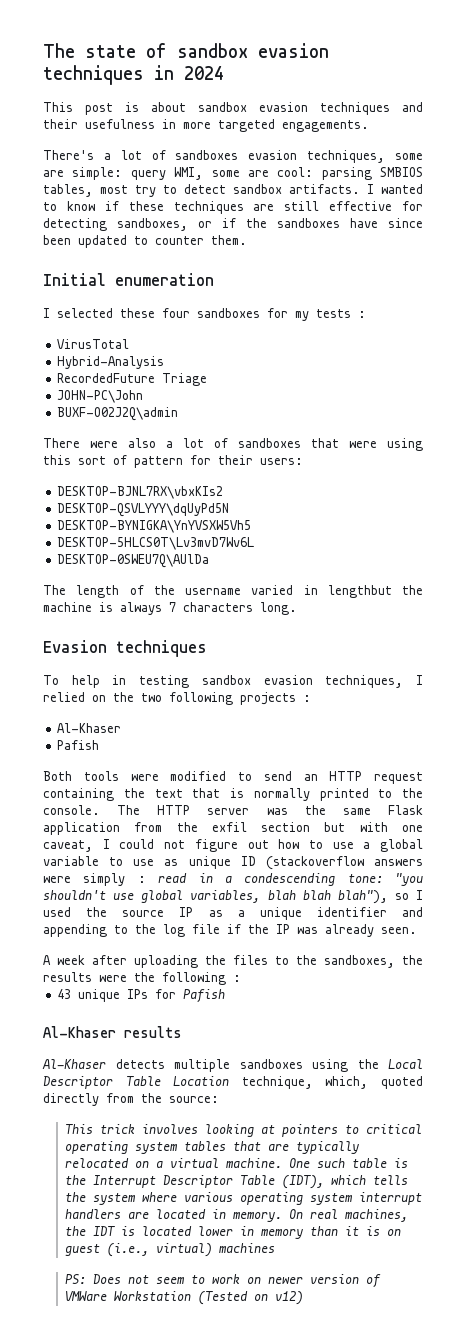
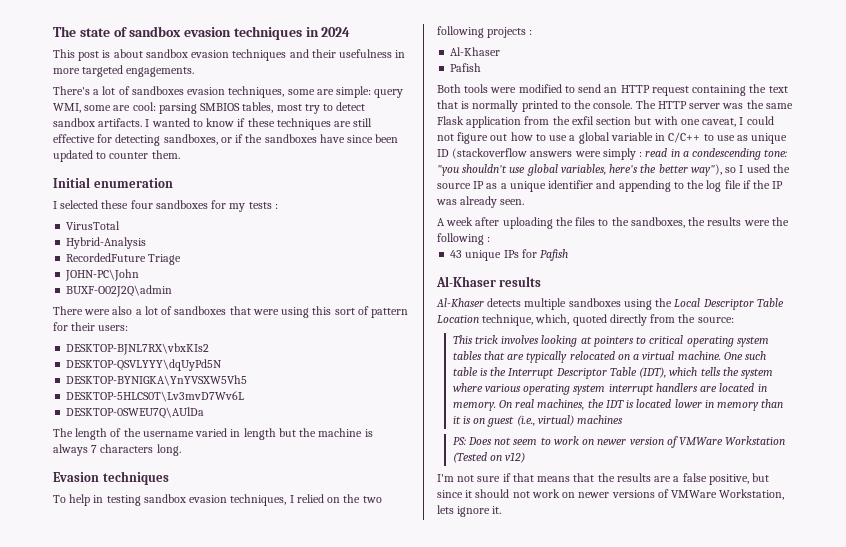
- The length of the username varied in lengthbut the machine is always 7 characters long.
+ The length of the username varied in length but the machine is always 7 characters long.
- The HTTP server was the same Flask application from the exfil section but with one caveat, I could not figure out how to use a global variable to use as unique ID (stackoverflow answers were simply :
+ The HTTP server was the same Flask application from the exfil section but with one caveat, I could not figure out how to use a global variable in C/C++ to use as unique ID (stackoverflow answers were simply :
- "you shouldn't use global variables, blah blah blah"), so I used the source IP as a unique identifier and appending to the log file if the IP was already seen.
+ "you shouldn't use global variables, here's the better way"), so I used the source IP as a unique identifier and appending to the log file if the IP was already seen.
+ I'm not sure if that means that the results are a false positive, but since it should not work on newer versions of VMWare Workstation, lets ignore it.

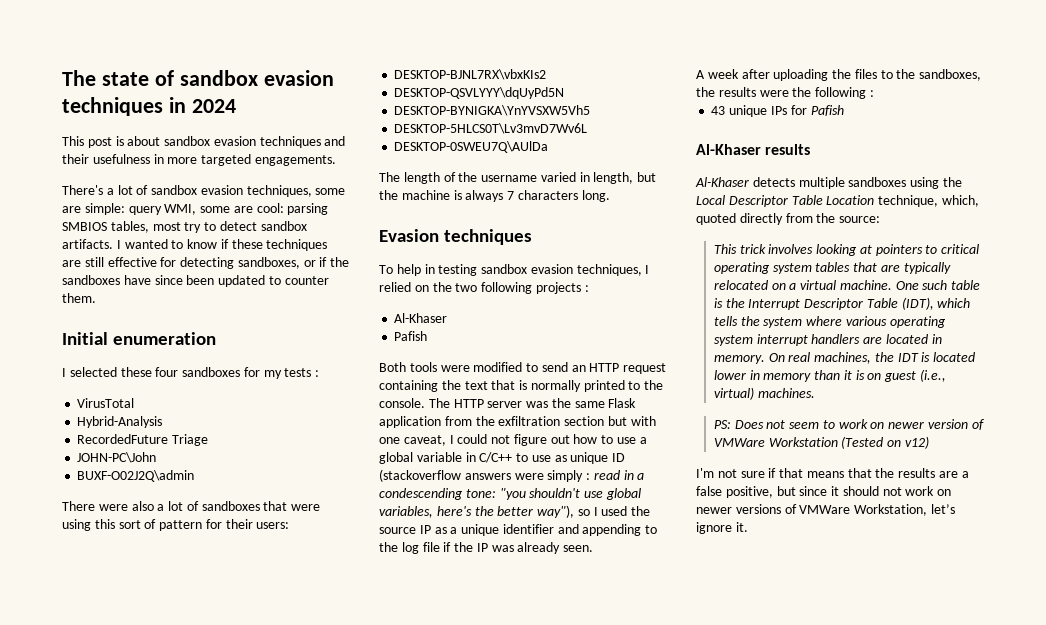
- There's a lot of sandboxes evasion techniques, some are simple: query WMI, some are cool: parsing SMBIOS tables, most try to detect sandbox artifacts.
+ There's a lot of sandbox evasion techniques, some are simple: query WMI, some are cool: parsing SMBIOS tables, most try to detect sandbox artifacts.
- The length of the username varied in length but the machine is always 7 characters long.
+ The length of the username varied in length, but the machine is always 7 characters long.
- The HTTP server was the same Flask application from the exfil section but with one caveat, I could not figure out how to use a global variable in C/C++ to use as unique ID (stackoverflow answers were simply :
+ The HTTP server was the same Flask application from the exfiltration section but with one caveat, I could not figure out how to use a global variable in C/C++ to use as unique ID (stackoverflow answers were simply :
- On real machines, the IDT is located lower in memory than it is on guest (i.e., virtual) machines
+ On real machines, the IDT is located lower in memory than it is on guest (i.e., virtual) machines.
- I'm not sure if that means that the results are a false positive, but since it should not work on newer versions of VMWare Workstation, lets ignore it.
+ I'm not sure if that means that the results are a false positive, but since it should not work on newer versions of VMWare Workstation, let’s ignore it.

